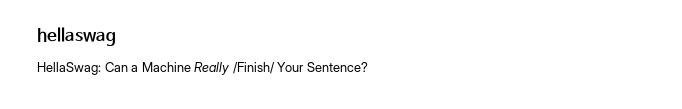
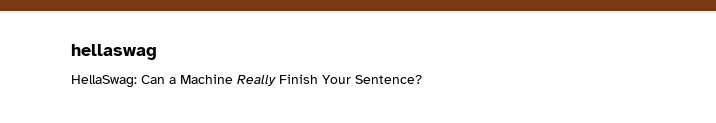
- HellaSwag: Can a Machine Really /Finish/ Your Sentence?
+ HellaSwag: Can a Machine Really Finish Your Sentence?

